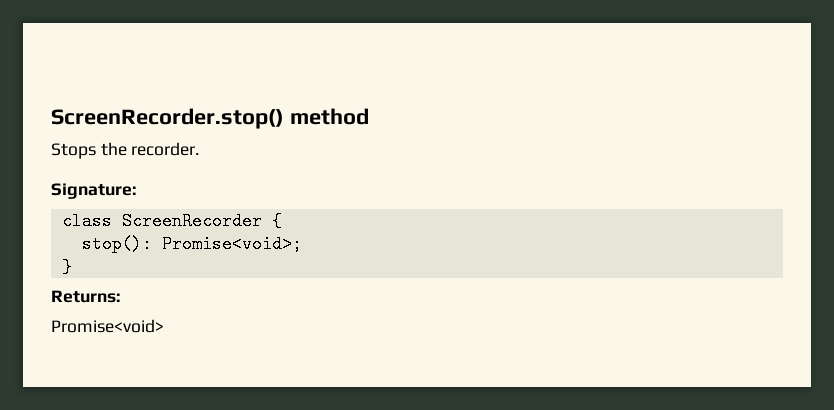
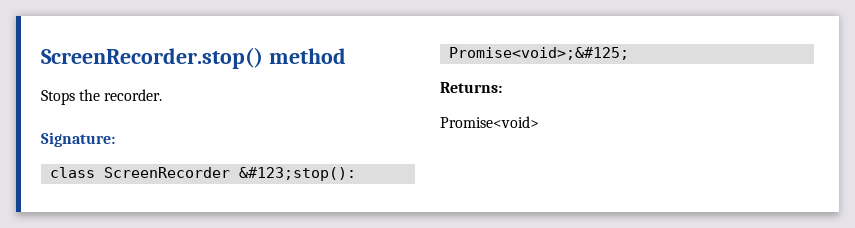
- class ScreenRecorder {
- stop(): Promise<void>;
- }
+ class ScreenRecorder &#123;stop(): Promise<void>;&#125;

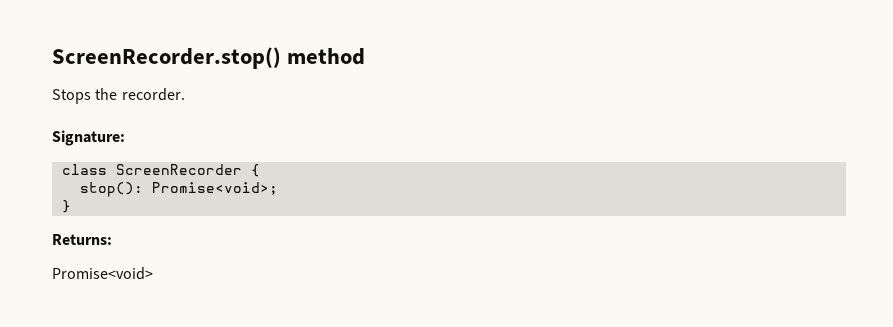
- class ScreenRecorder &#123;stop(): Promise<void>;&#125;
+ class ScreenRecorder {
+ stop(): Promise<void>;
+ }

